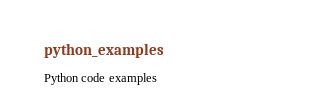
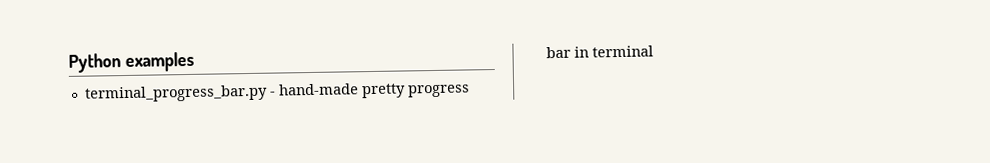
- python_examples
- Python code examples
+ Python examples
+ terminal_progress_bar.py - hand-made pretty progress bar in terminal

